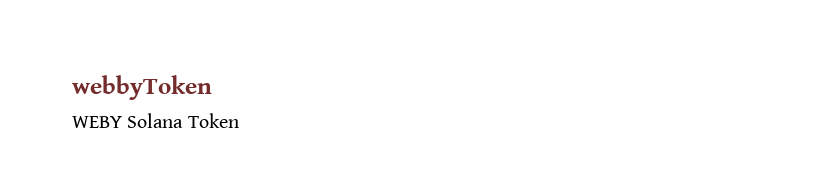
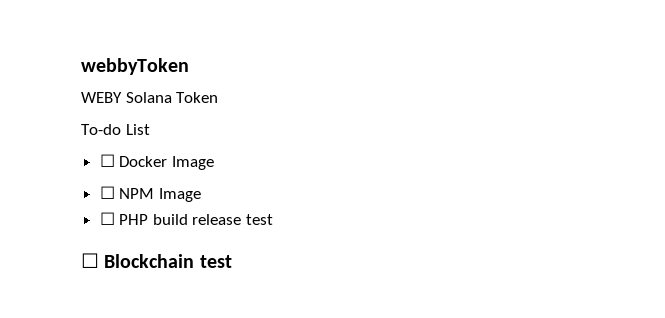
+ To-do List
+ ☐ Docker Image
+ ☐ NPM Image
+ ☐ PHP build release test
+ ☐ Blockchain test

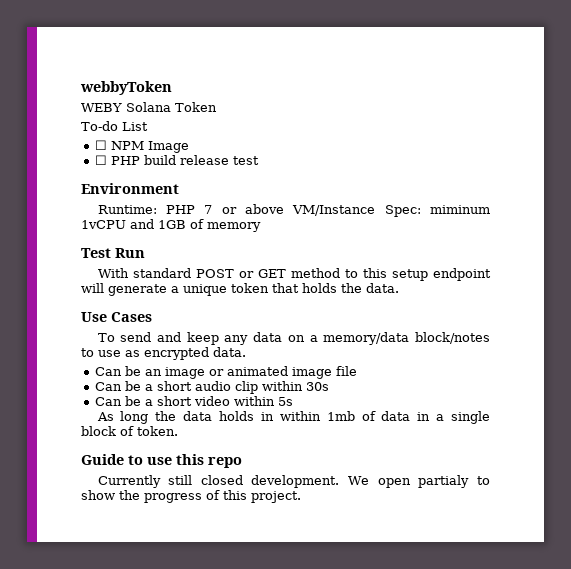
- ☐ Docker Image
- ☐ Blockchain test
+ Environment
+ Runtime: PHP 7 or above VM/Instance Spec: miminum 1vCPU and 1GB of memory
+ Test Run
+ With standard POST or GET method to this setup endpoint will generate a unique token that holds the data.
+ Use Cases
+ To send and keep any data on a memory/data block/notes to use as encrypted data.
+ Can be an image or animated image file
+ Can be a short audio clip within 30s
+ Can be a short video within 5s
+ As long the data holds in within 1mb of data in a single block of token.
+ Guide to use this repo
+ Currently still closed development. We open partialy to show the progress of this project.

